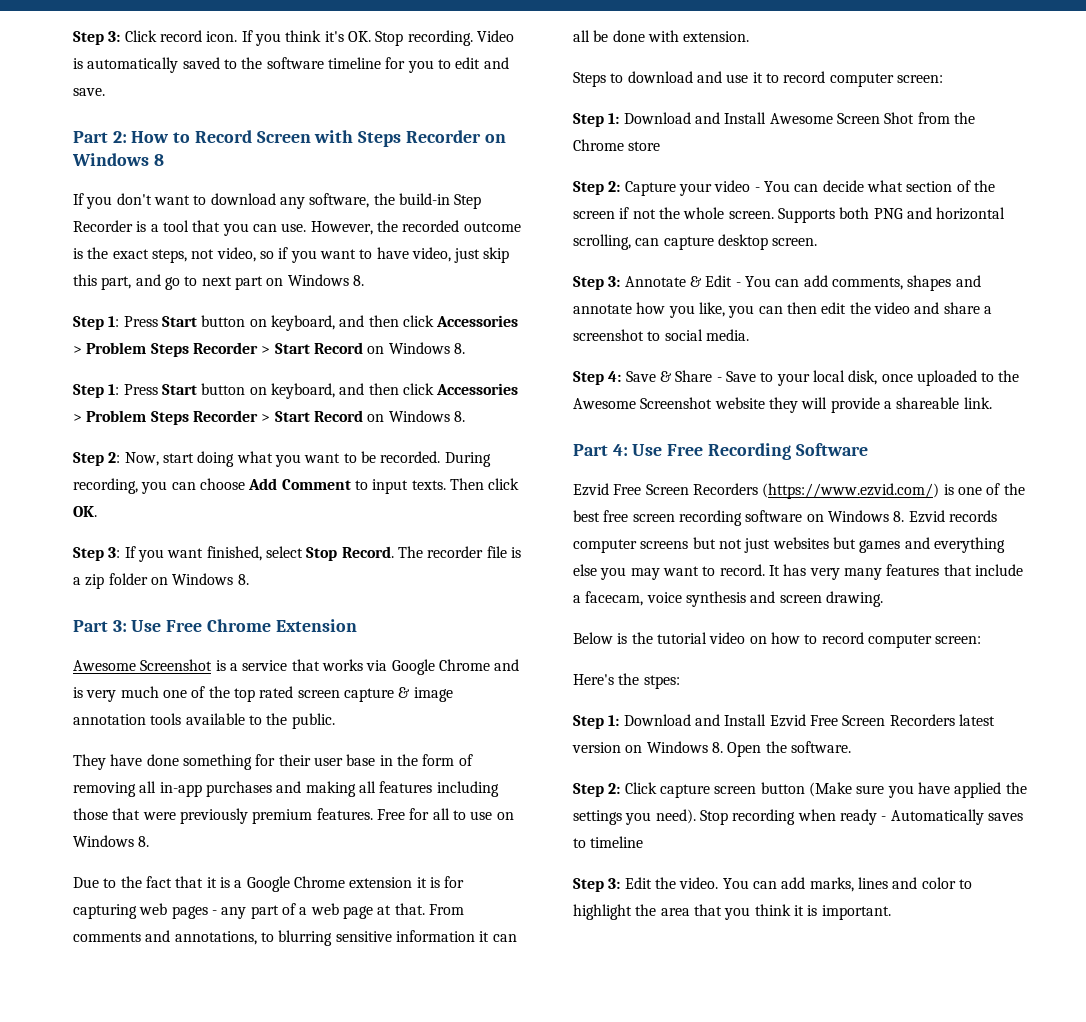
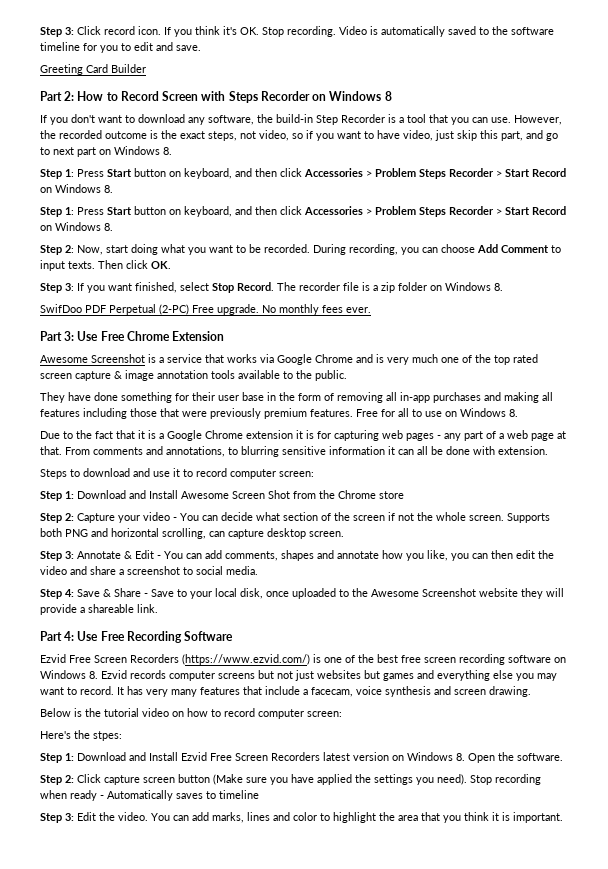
+ Greeting Card Builder
+ SwifDoo PDF Perpetual (2-PC) Free upgrade. No monthly fees ever.

